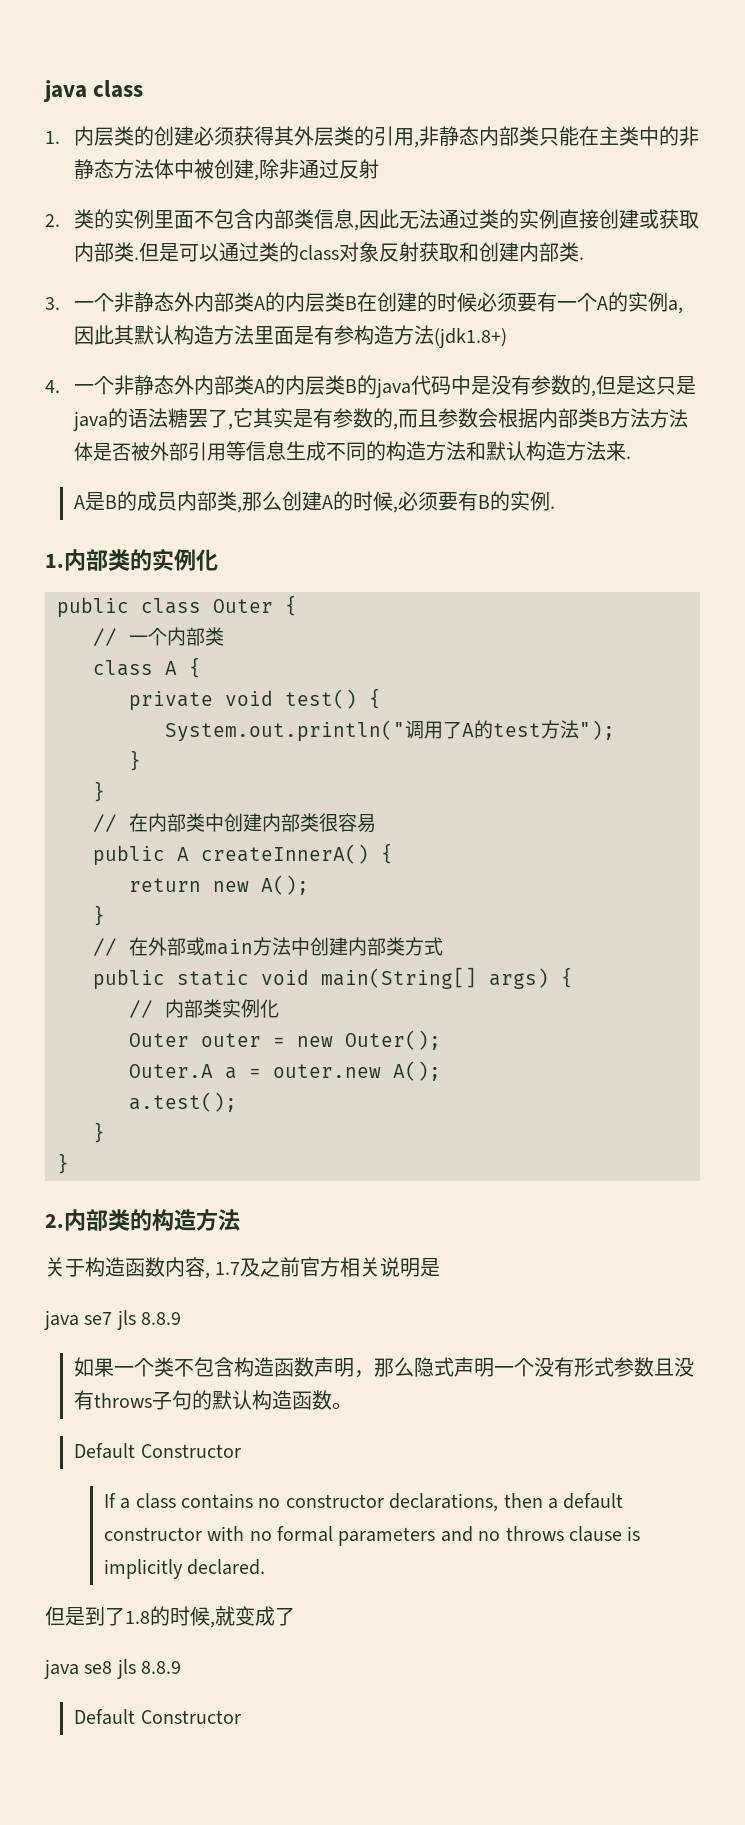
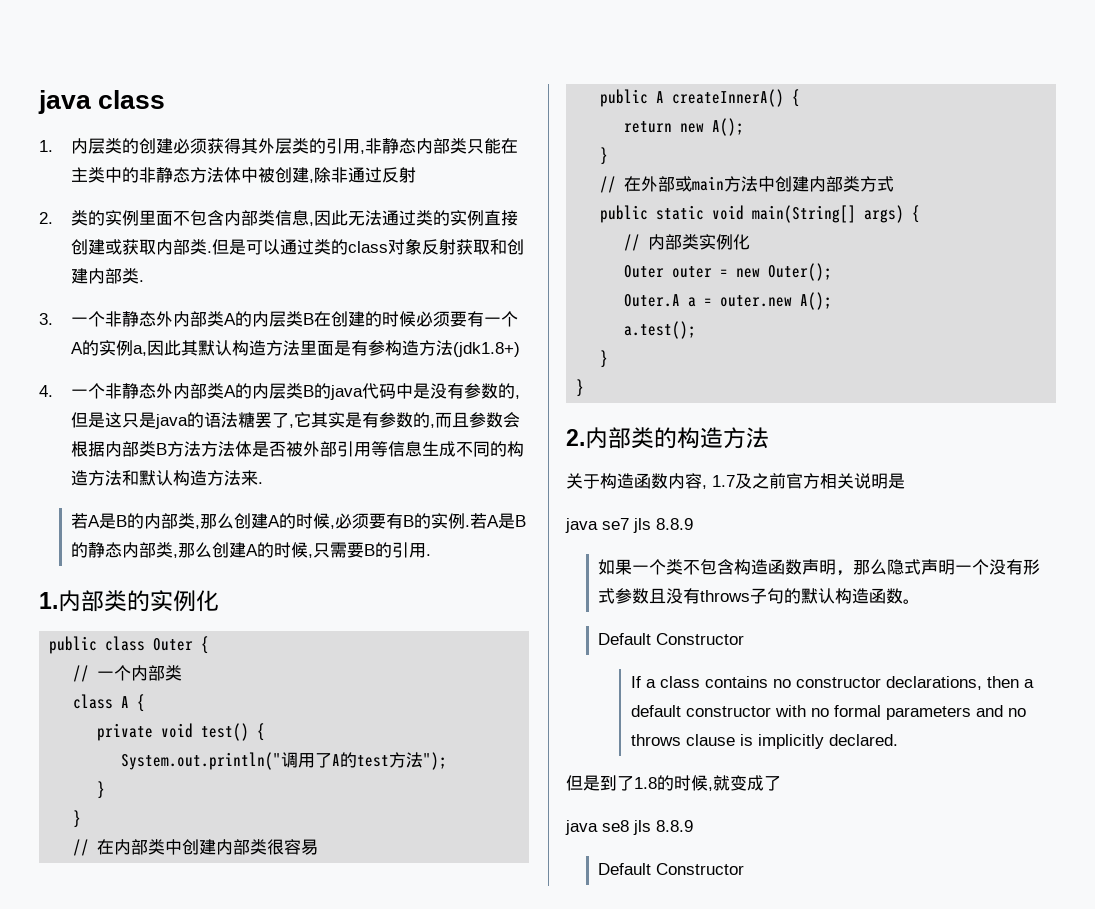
- A是B的成员内部类,那么创建A的时候,必须要有B的实例.
+ 若A是B的内部类,那么创建A的时候,必须要有B的实例.若A是B的静态内部类,那么创建A的时候,只需要B的引用.

